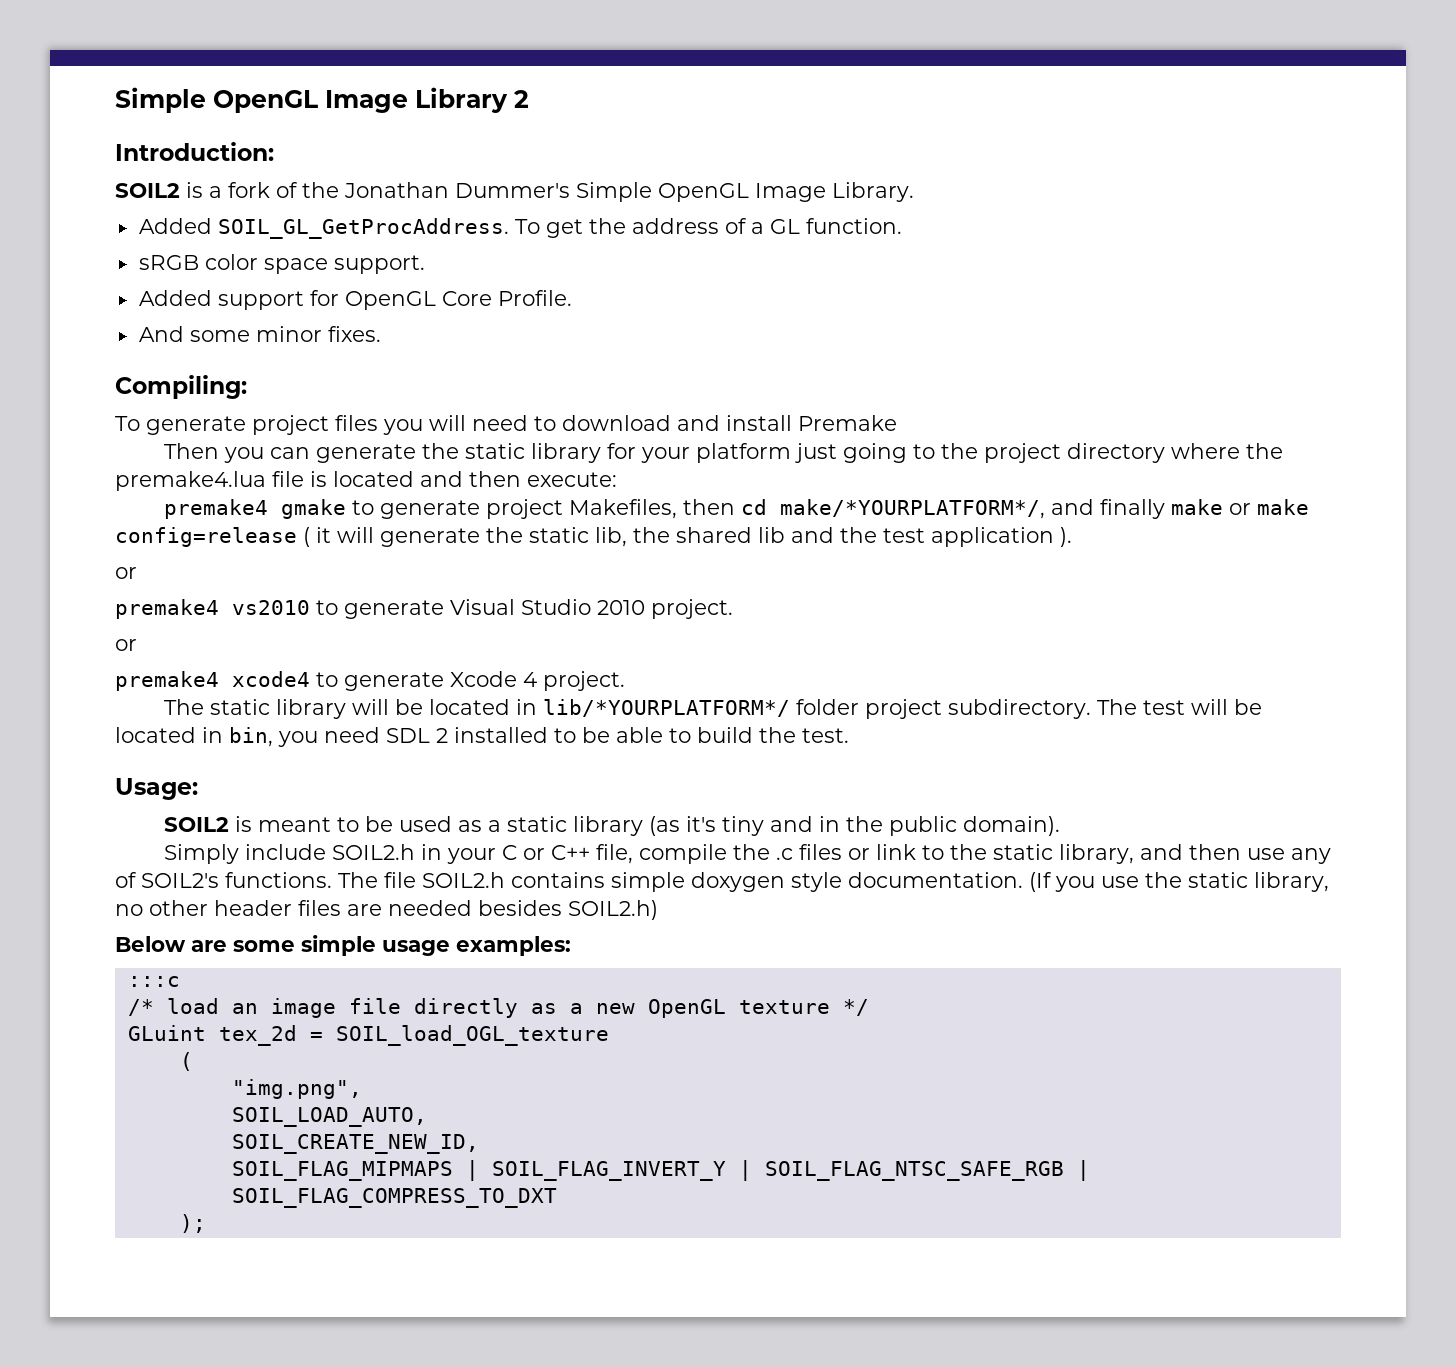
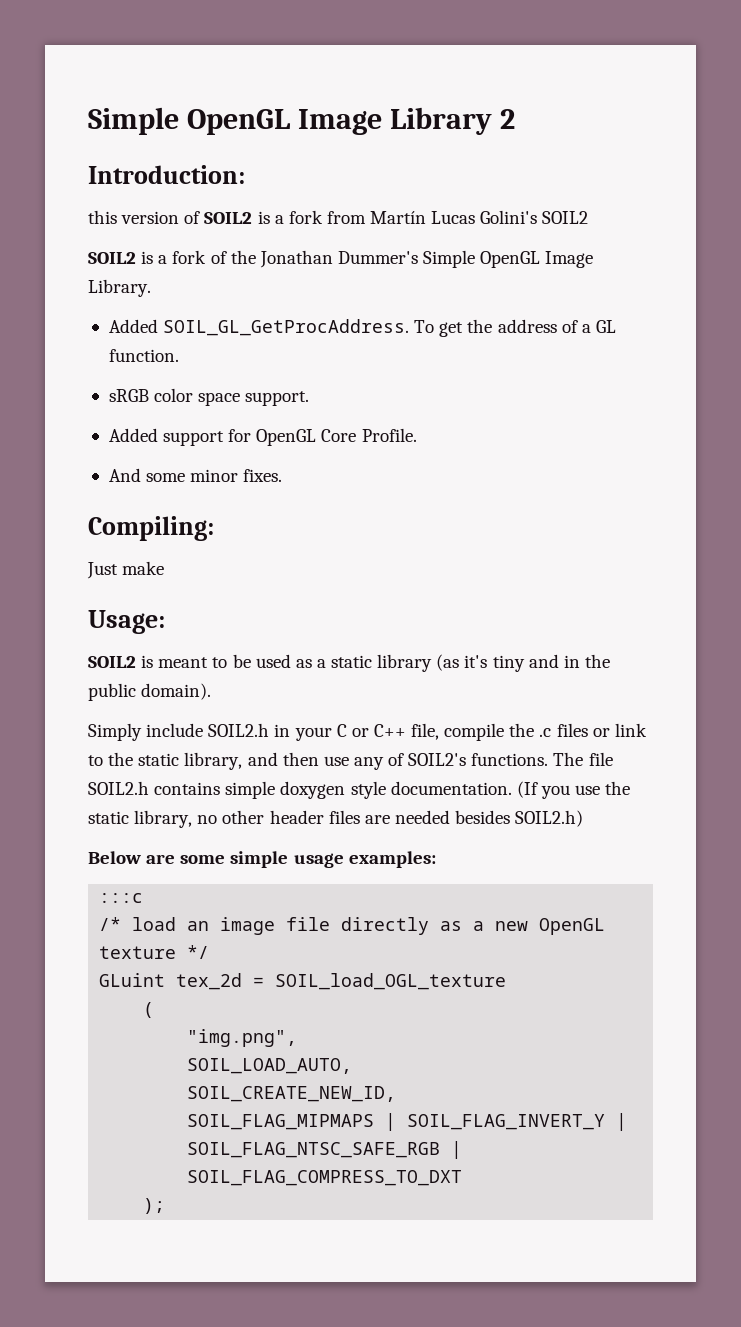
+ this version of SOIL2 is a fork from Martín Lucas Golini's SOIL2
- To generate project files you will need to download and install Premake
- Then you can generate the static library for your platform just going to the project directory where the premake4.lua file is located and then execute:
- premake4 gmake to generate project Makefiles, then cd make/*YOURPLATFORM*/, and finally make or make config=release ( it will generate the static lib, the shared lib and the test application ).
- or
- premake4 vs2010 to generate Visual Studio 2010 project.
- or
- premake4 xcode4 to generate Xcode 4 project.
- The static library will be located in lib/*YOURPLATFORM*/ folder project subdirectory. The test will be located in bin, you need SDL 2 installed to be able to build the test.
+ Just make

